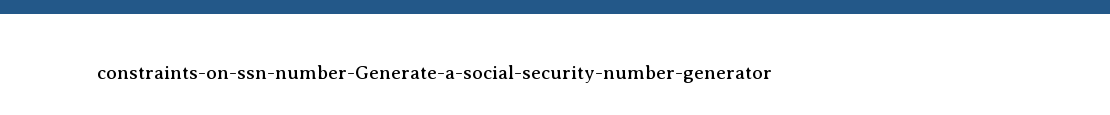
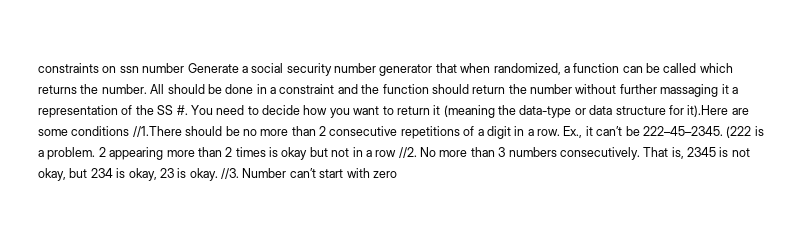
- constraints-on-ssn-number-Generate-a-social-security-number-generator
+ constraints on ssn number Generate a social security number generator that when randomized, a function can be called which returns the number. All should be done in a constraint and the function should return the number without further massaging it a representation of the SS #. You need to decide how you want to return it (meaning the data-type or data structure for it).Here are some conditions //1.There should be no more than 2 consecutive repetitions of a digit in a row. Ex., it can’t be 222–45–2345. (222 is a problem. 2 appearing more than 2 times is okay but not in a row //2. No more than 3 numbers consecutively. That is, 2345 is not okay, but 234 is okay, 23 is okay. //3. Number can’t start with zero

